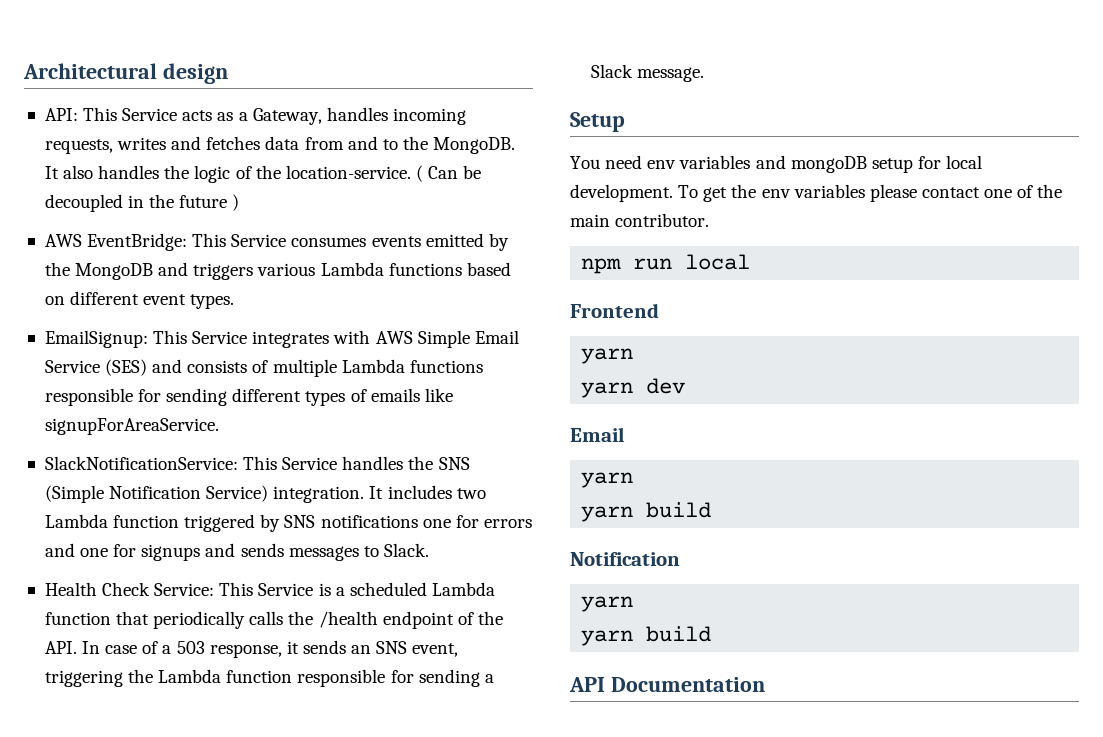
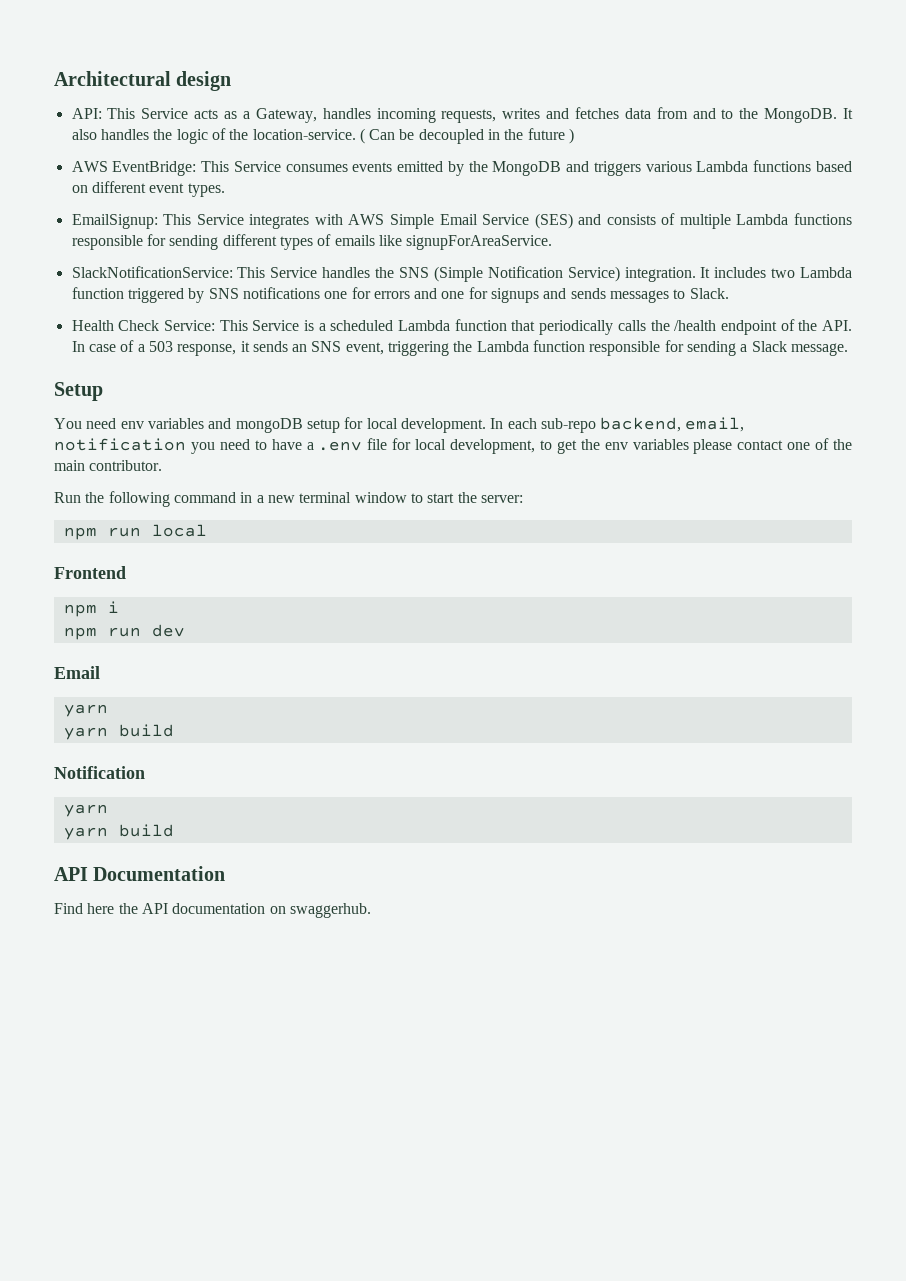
- To get the env variables please contact one of the main contributor.
+ In each sub-repo backend, email, notification you need to have a .env file for local development, to get the env variables please contact one of the main contributor.
+ Run the following command in a new terminal window to start the server:
  Frontend
- yarn
- yarn dev
+ npm i
+ npm run dev
+ Find here the API documentation on swaggerhub.

